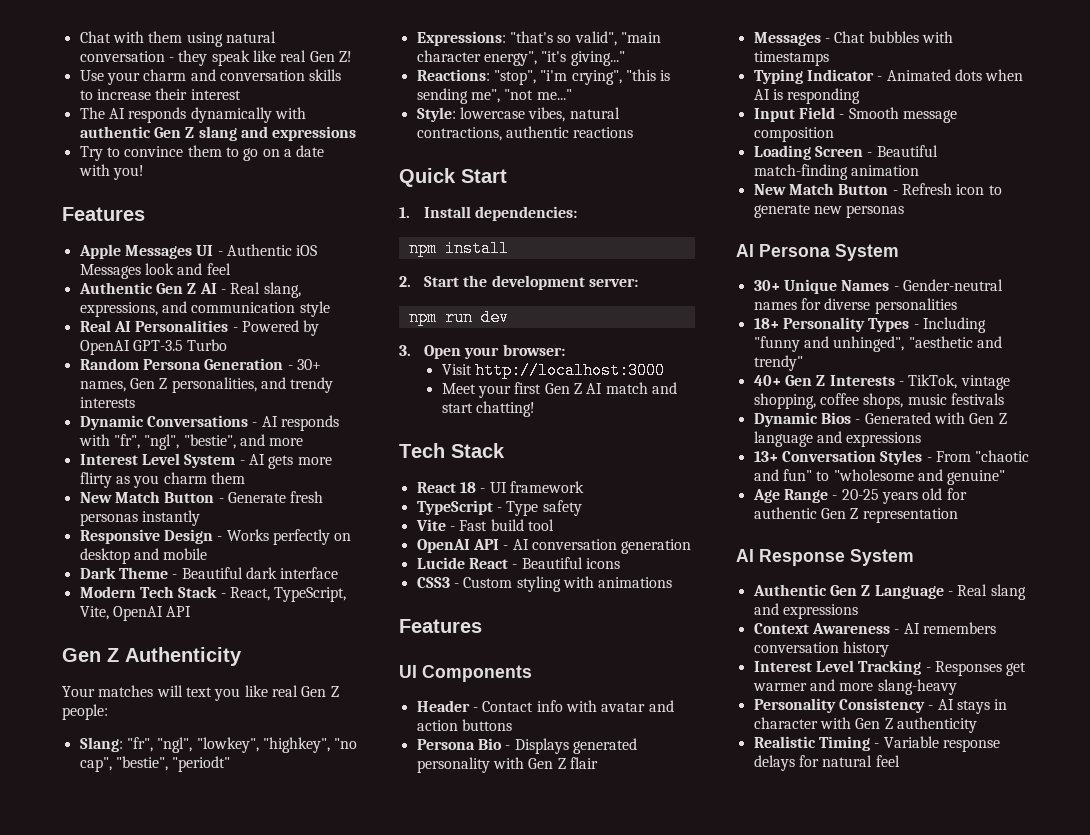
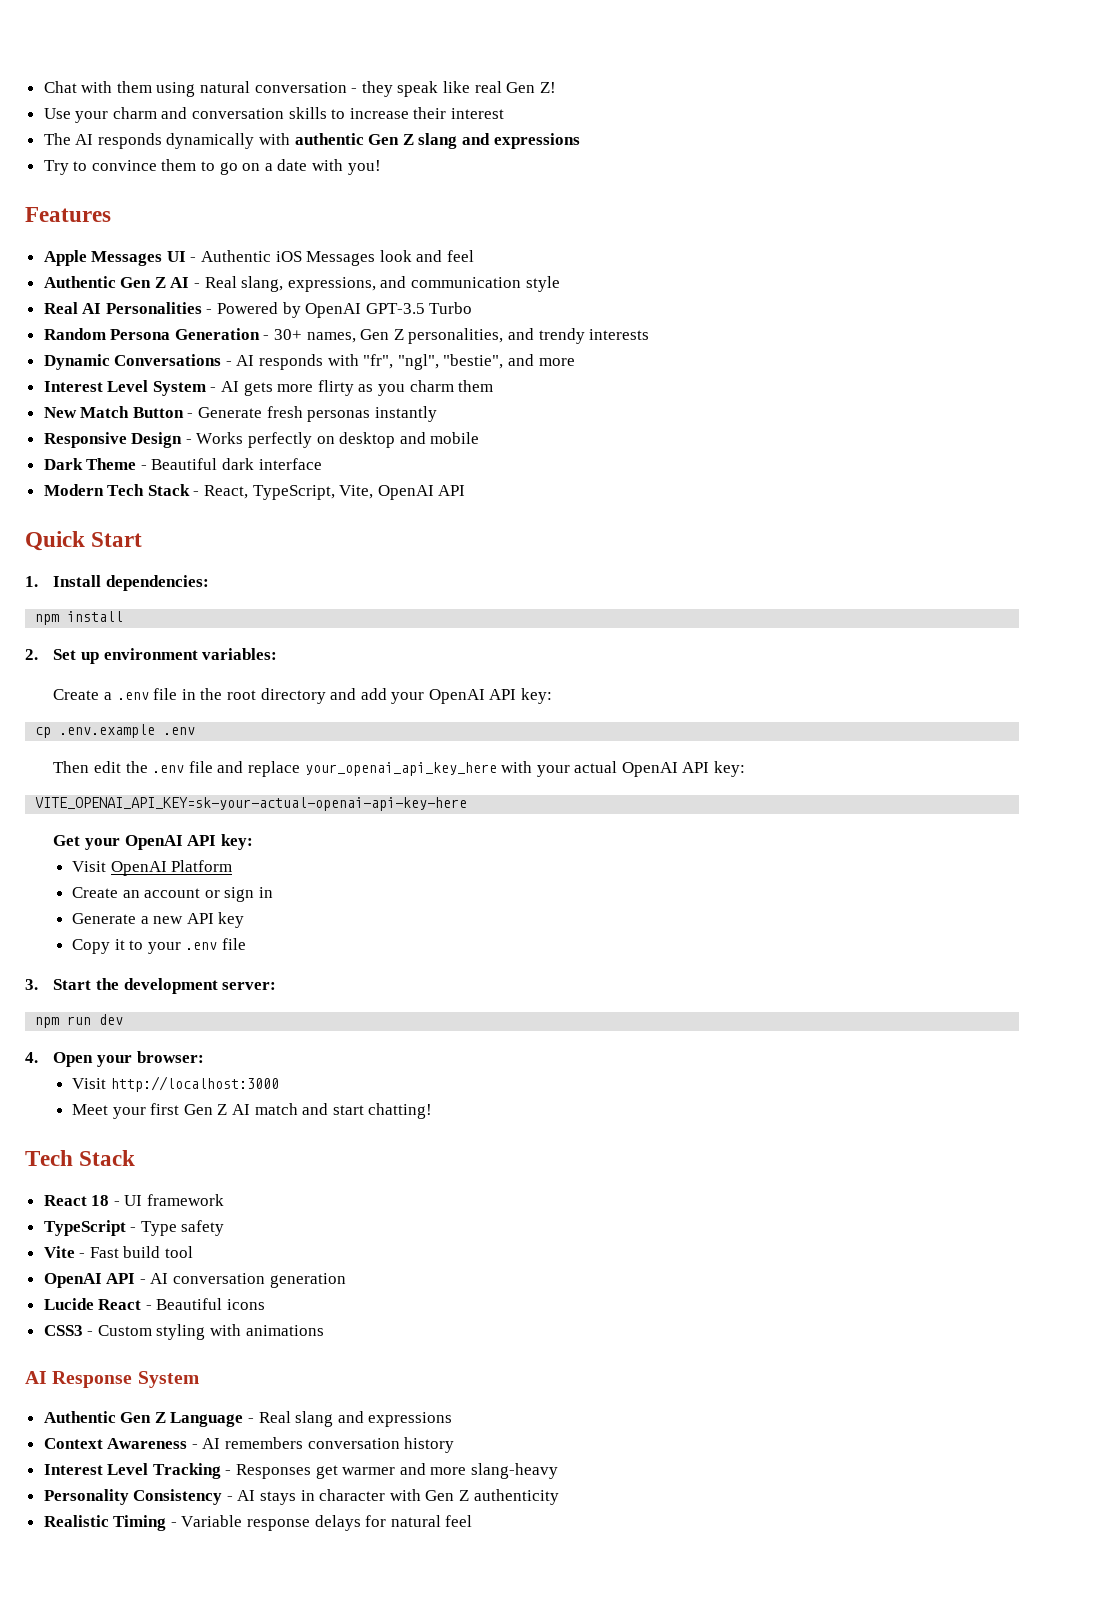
- Gen Z Authenticity
- Your matches will text you like real Gen Z people:
- Slang: "fr", "ngl", "lowkey", "highkey", "no cap", "bestie", "periodt"
- Expressions: "that's so valid", "main character energy", "it's giving..."
- Reactions: "stop", "i'm crying", "this is sending me", "not me..."
- Style: lowercase vibes, natural contractions, authentic reactions
- 2. Start the development server:
+ 2. Set up environment variables:
+ Create a .env file in the root directory and add your OpenAI API key:
+ cp .env.example .env
+ Then edit the .env file and replace your_openai_api_key_here with your actual OpenAI API key:
+ VITE_OPENAI_API_KEY=sk-your-actual-openai-api-key-here
+ Get your OpenAI API key:
+ Visit OpenAI Platform
+ Create an account or sign in
+ Generate a new API key
+ Copy it to your .env file
+ 3. Start the development server:
- 3. Open your browser:
+ 4. Open your browser:
  CSS3 - Custom styling with animations
- Features
- UI Components
- Header - Contact info with avatar and action buttons
- Persona Bio - Displays generated personality with Gen Z flair
- Messages - Chat bubbles with timestamps
- Typing Indicator - Animated dots when AI is responding
- Input Field - Smooth message composition
- Loading Screen - Beautiful match-finding animation
- New Match Button - Refresh icon to generate new personas
- AI Persona System
- 30+ Unique Names - Gender-neutral names for diverse personalities
- 18+ Personality Types - Including "funny and unhinged", "aesthetic and trendy"
- 40+ Gen Z Interests - TikTok, vintage shopping, coffee shops, music festivals
- Dynamic Bios - Generated with Gen Z language and expressions
- 13+ Conversation Styles - From "chaotic and fun" to "wholesome and genuine"
- Age Range - 20-25 years old for authentic Gen Z representation

